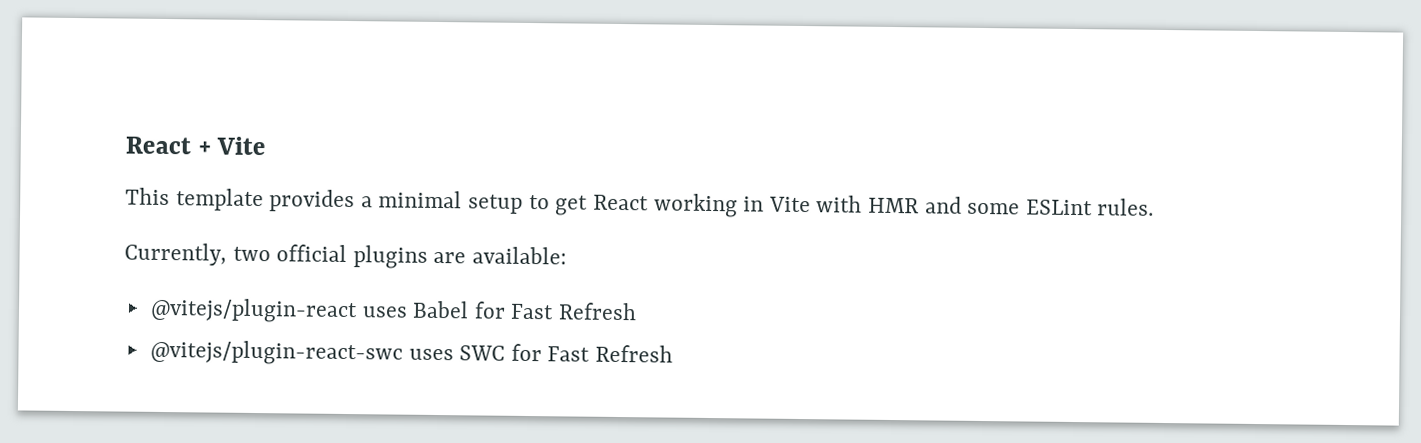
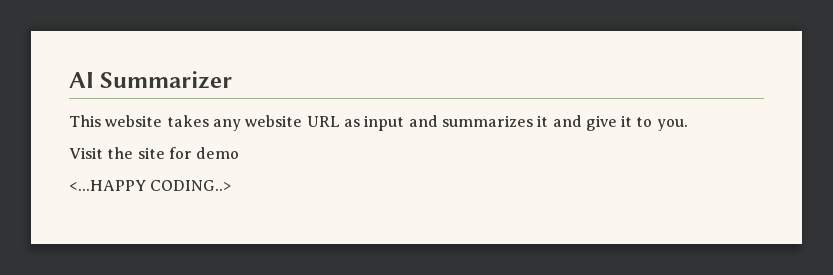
- React + Vite
- This template provides a minimal setup to get React working in Vite with HMR and some ESLint rules.
- Currently, two official plugins are available:
- @vitejs/plugin-react uses Babel for Fast Refresh
- @vitejs/plugin-react-swc uses SWC for Fast Refresh
+ AI Summarizer
+ This website takes any website URL as input and summarizes it and give it to you.
+ Visit the site for demo
+ <...HAPPY CODING..>

